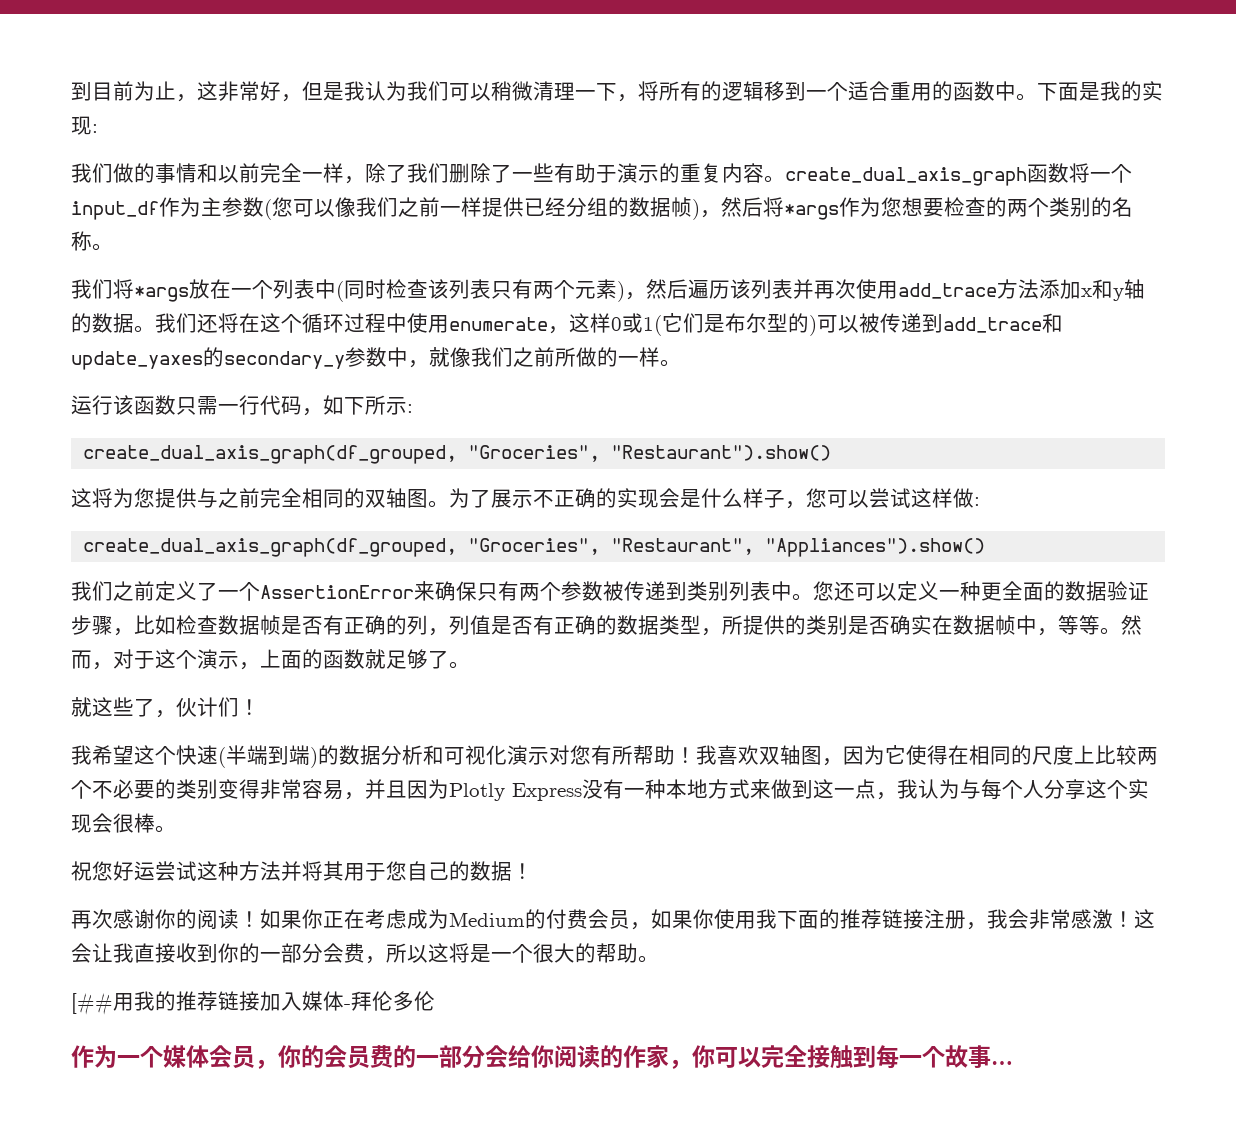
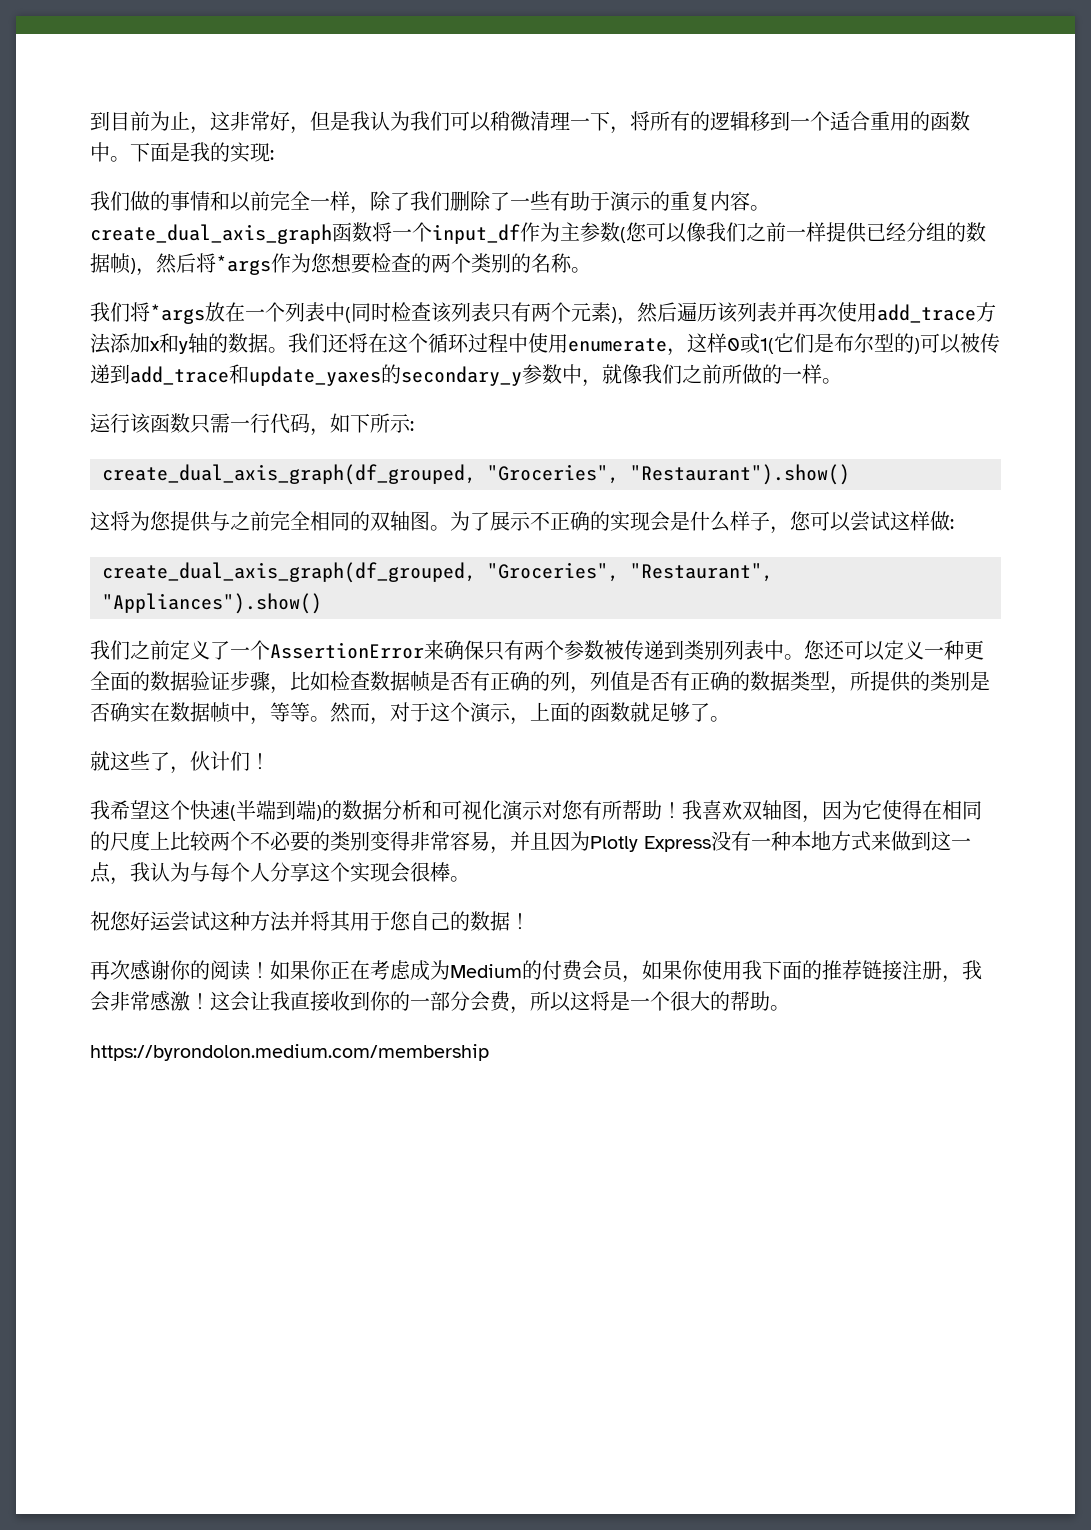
- [##用我的推荐链接加入媒体-拜伦多伦
- 作为一个媒体会员，你的会员费的一部分会给你阅读的作家，你可以完全接触到每一个故事…
+ https://byrondolon.medium.com/membership

